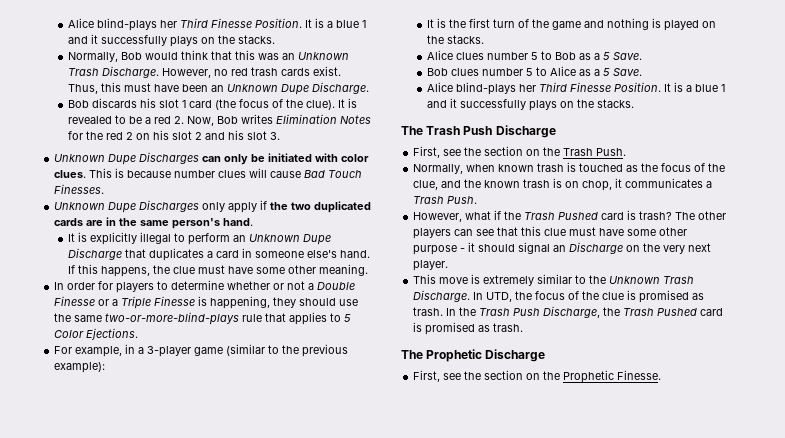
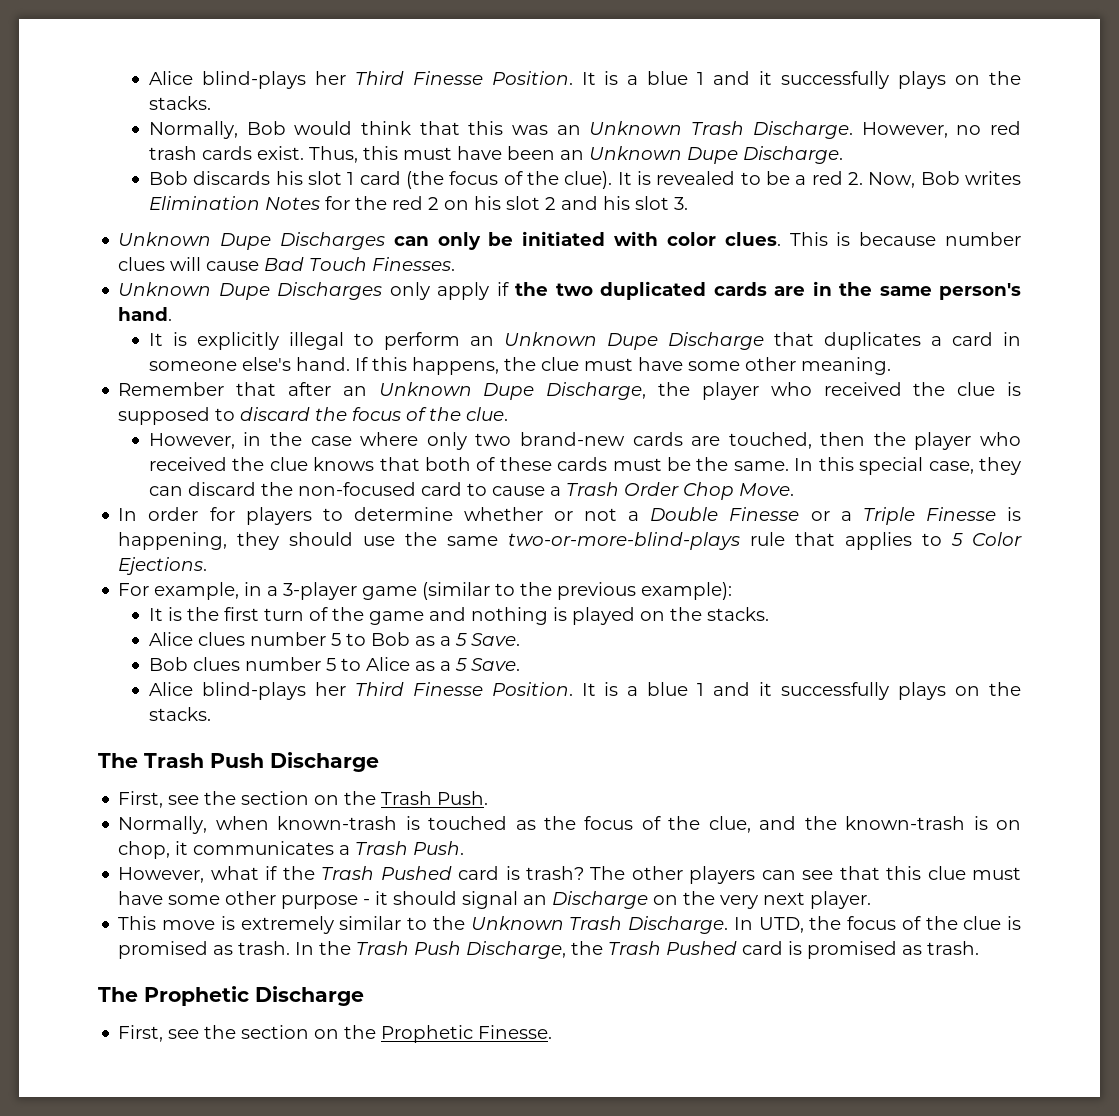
+ Remember that after an Unknown Dupe Discharge, the player who received the clue is supposed to discard the focus of the clue.
+ However, in the case where only two brand-new cards are touched, then the player who received the clue knows that both of these cards must be the same. In this special case, they can discard the non-focused card to cause a Trash Order Chop Move.
- Normally, when known trash is touched as the focus of the clue, and the known trash is on chop, it communicates a Trash Push.
+ Normally, when known-trash is touched as the focus of the clue, and the known-trash is on chop, it communicates a Trash Push.

